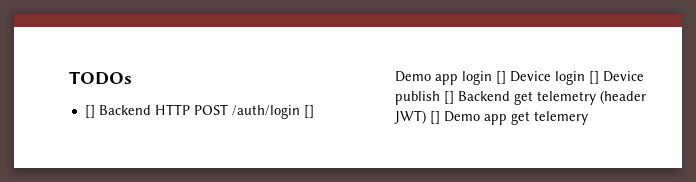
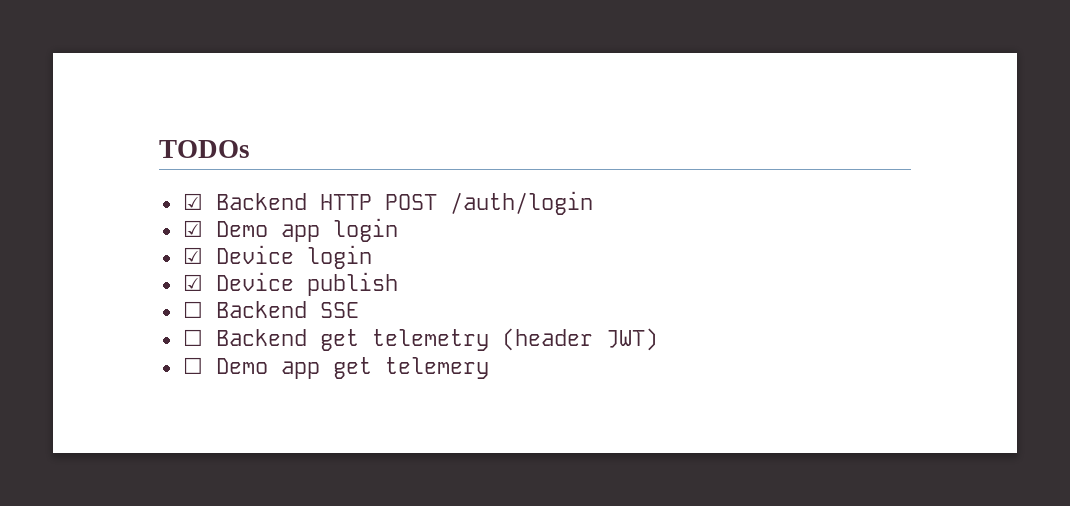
- [] Backend HTTP POST /auth/login [] Demo app login [] Device login [] Device publish [] Backend get telemetry (header JWT) [] Demo app get telemery
+ ☑ Backend HTTP POST /auth/login
+ ☑ Demo app login
+ ☑ Device login
+ ☑ Device publish
+ ☐ Backend SSE
+ ☐ Backend get telemetry (header JWT)
+ ☐ Demo app get telemery

